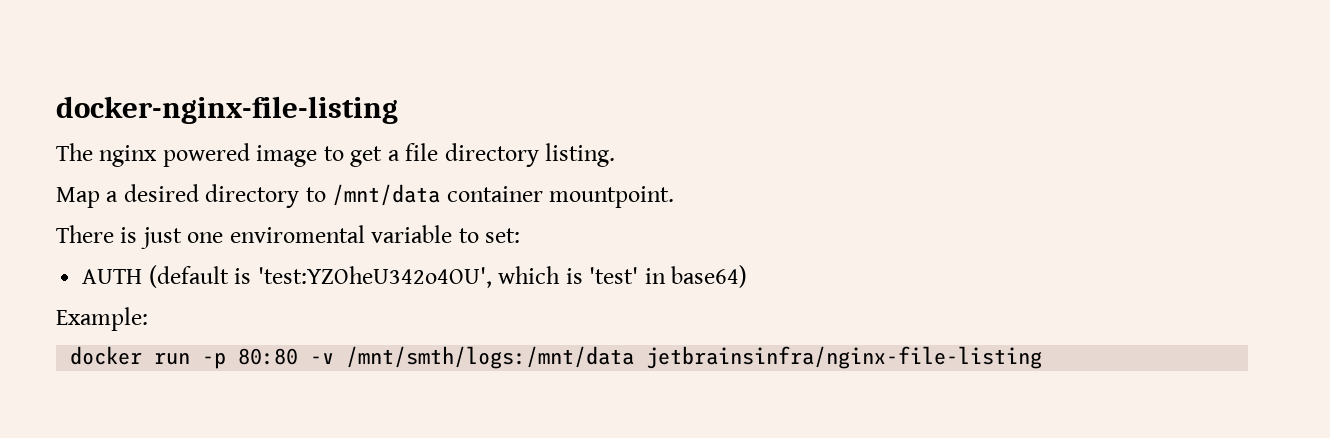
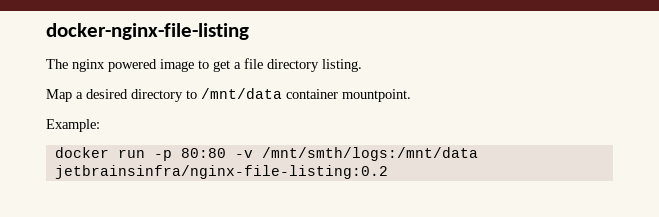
- There is just one enviromental variable to set:
- AUTH (default is 'test:YZOheU342o4OU', which is 'test' in base64)
- docker run -p 80:80 -v /mnt/smth/logs:/mnt/data jetbrainsinfra/nginx-file-listing
+ docker run -p 80:80 -v /mnt/smth/logs:/mnt/data jetbrainsinfra/nginx-file-listing:0.2

